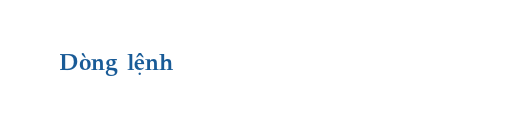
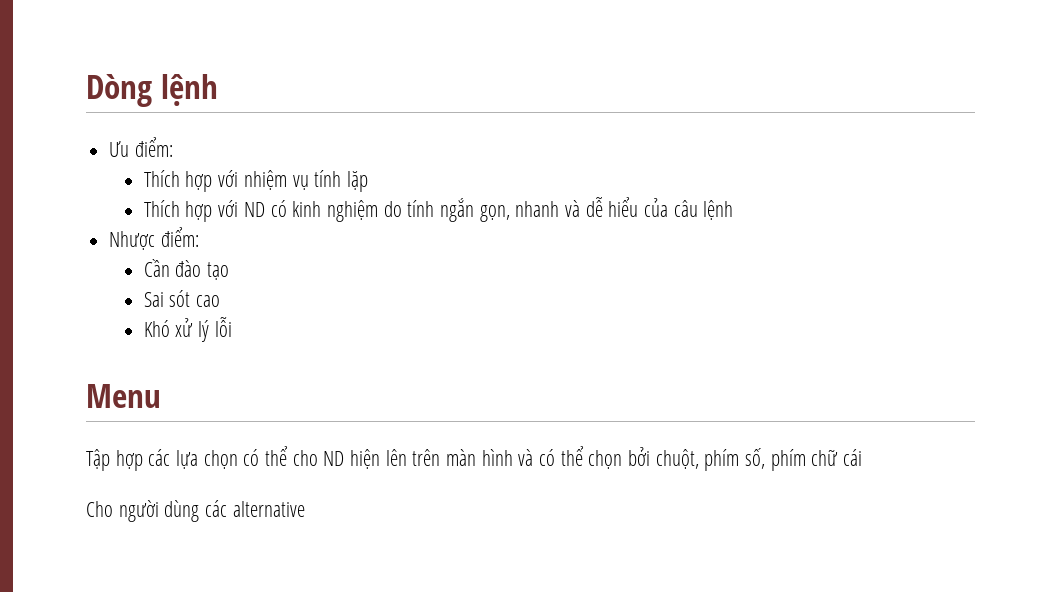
+ Ưu điểm:
+ Thích hợp với nhiệm vụ tính lặp
+ Thích hợp với ND có kinh nghiệm do tính ngắn gọn, nhanh và dễ hiểu của câu lệnh
+ Nhược điểm:
+ Cần đào tạo
+ Sai sót cao
+ Khó xử lý lỗi
+ Menu
+ Tập hợp các lựa chọn có thể cho ND hiện lên trên màn hình và có thể chọn bởi chuột, phím số, phím chữ cái
+ Cho người dùng các alternative

